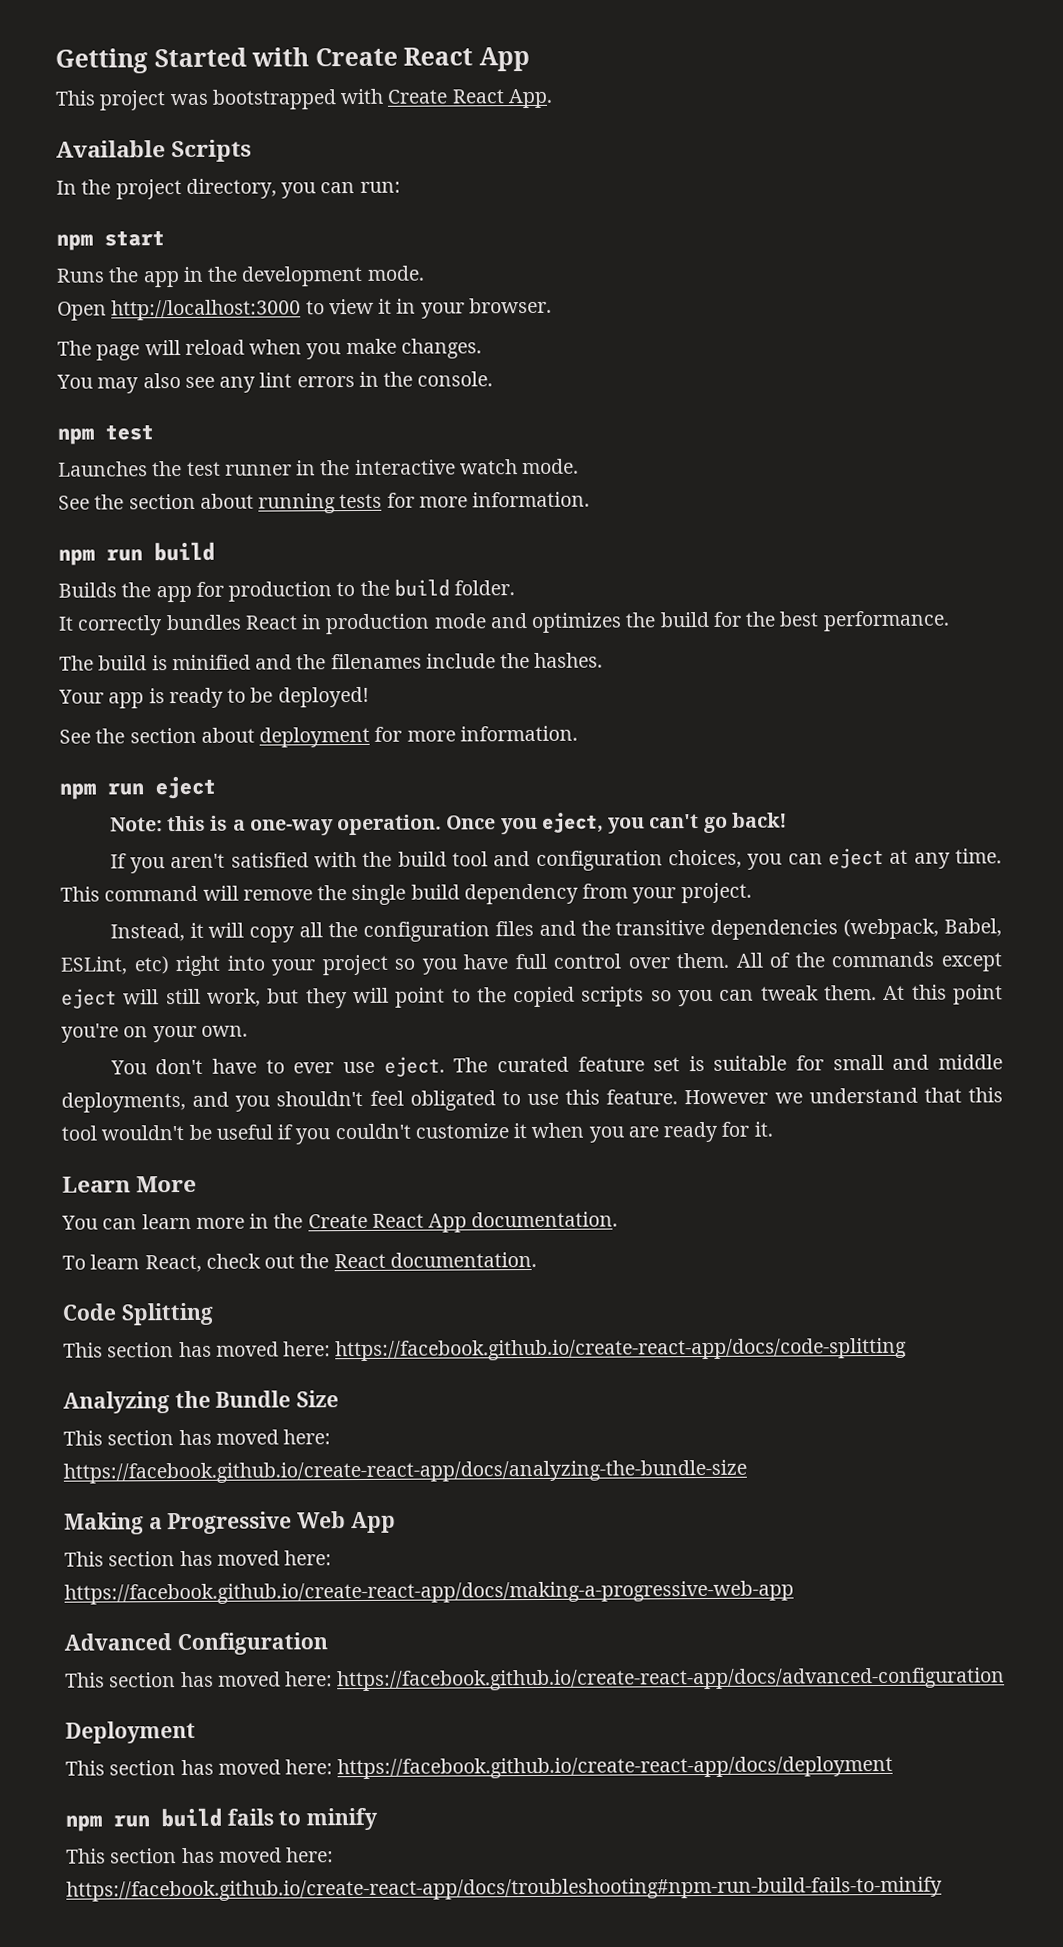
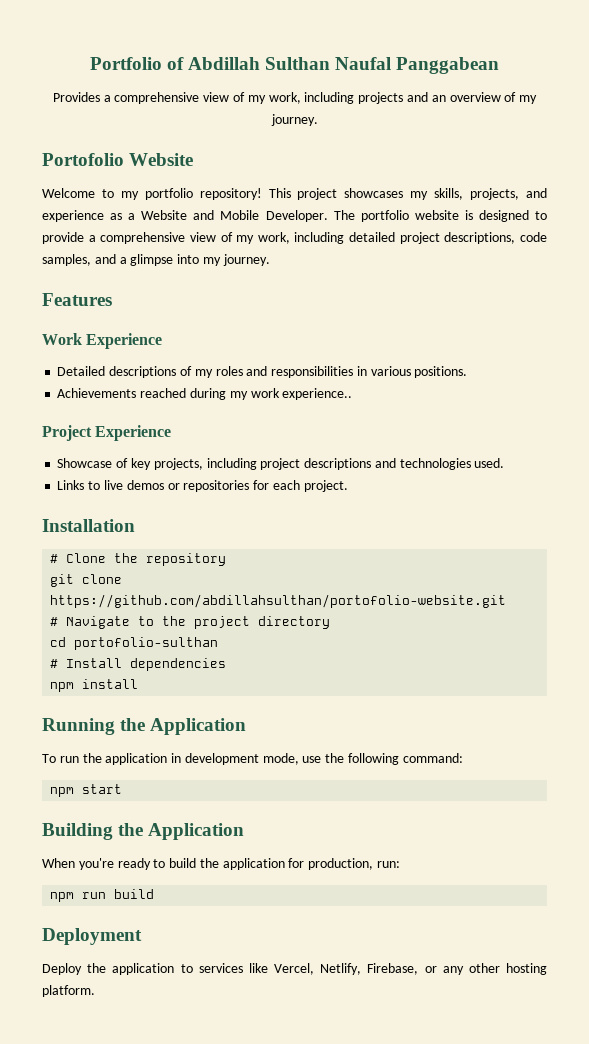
- Getting Started with Create React App
- This project was bootstrapped with Create React App.
- Available Scripts
- In the project directory, you can run:
+ Portfolio of Abdillah Sulthan Naufal Panggabean
+ Provides a comprehensive view of my work, including projects and an overview of my journey.
+ Portofolio Website
+ Welcome to my portfolio repository! This project showcases my skills, projects, and experience as a Website and Mobile Developer. The portfolio website is designed to provide a comprehensive view of my work, including detailed project descriptions, code samples, and a glimpse into my journey.
+ Features
+ Work Experience
+ Detailed descriptions of my roles and responsibilities in various positions.
+ Achievements reached during my work experience..
+ Project Experience
+ Showcase of key projects, including project descriptions and technologies used.
+ Links to live demos or repositories for each project.
+ Installation
+ # Clone the repository
+ git clone https://github.com/abdillahsulthan/portofolio-website.git
+ # Navigate to the project directory
+ cd portofolio-sulthan
+ # Install dependencies
+ npm install
+ Running the Application
+ To run the application in development mode, use the following command:
  npm start
- Runs the app in the development mode.
- Open http://localhost:3000 to view it in your browser.
- The page will reload when you make changes.
- You may also see any lint errors in the console.
- npm test
- Launches the test runner in the interactive watch mode.
- See the section about running tests for more information.
+ Building the Application
+ When you're ready to build the application for production, run:
  npm run build
- Builds the app for production to the build folder.
- It correctly bundles React in production mode and optimizes the build for the best performance.
- The build is minified and the filenames include the hashes.
- Your app is ready to be deployed!
- See the section about deployment for more information.
- npm run eject
- Note: this is a one-way operation. Once you eject, you can't go back!
- If you aren't satisfied with the build tool and configuration choices, you can eject at any time. This command will remove the single build dependency from your project.
- Instead, it will copy all the configuration files and the transitive dependencies (webpack, Babel, ESLint, etc) right into your project so you have full control over them. All of the commands except eject will still work, but they will point to the copied scripts so you can tweak them. At this point you're on your own.
- You don't have to ever use eject. The curated feature set is suitable for small and middle deployments, and you shouldn't feel obligated to use this feature. However we understand that this tool wouldn't be useful if you couldn't customize it when you are ready for it.
- Learn More
- You can learn more in the Create React App documentation.
- To learn React, check out the React documentation.
- Code Splitting
- This section has moved here: https://facebook.github.io/create-react-app/docs/code-splitting
- Analyzing the Bundle Size
- This section has moved here: https://facebook.github.io/create-react-app/docs/analyzing-the-bundle-size
- Making a Progressive Web App
- This section has moved here: https://facebook.github.io/create-react-app/docs/making-a-progressive-web-app
- Advanced Configuration
- This section has moved here: https://facebook.github.io/create-react-app/docs/advanced-configuration
  Deployment
- This section has moved here: https://facebook.github.io/create-react-app/docs/deployment
- npm run build fails to minify
- This section has moved here: https://facebook.github.io/create-react-app/docs/troubleshooting#npm-run-build-fails-to-minify
+ Deploy the application to services like Vercel, Netlify, Firebase, or any other hosting platform.

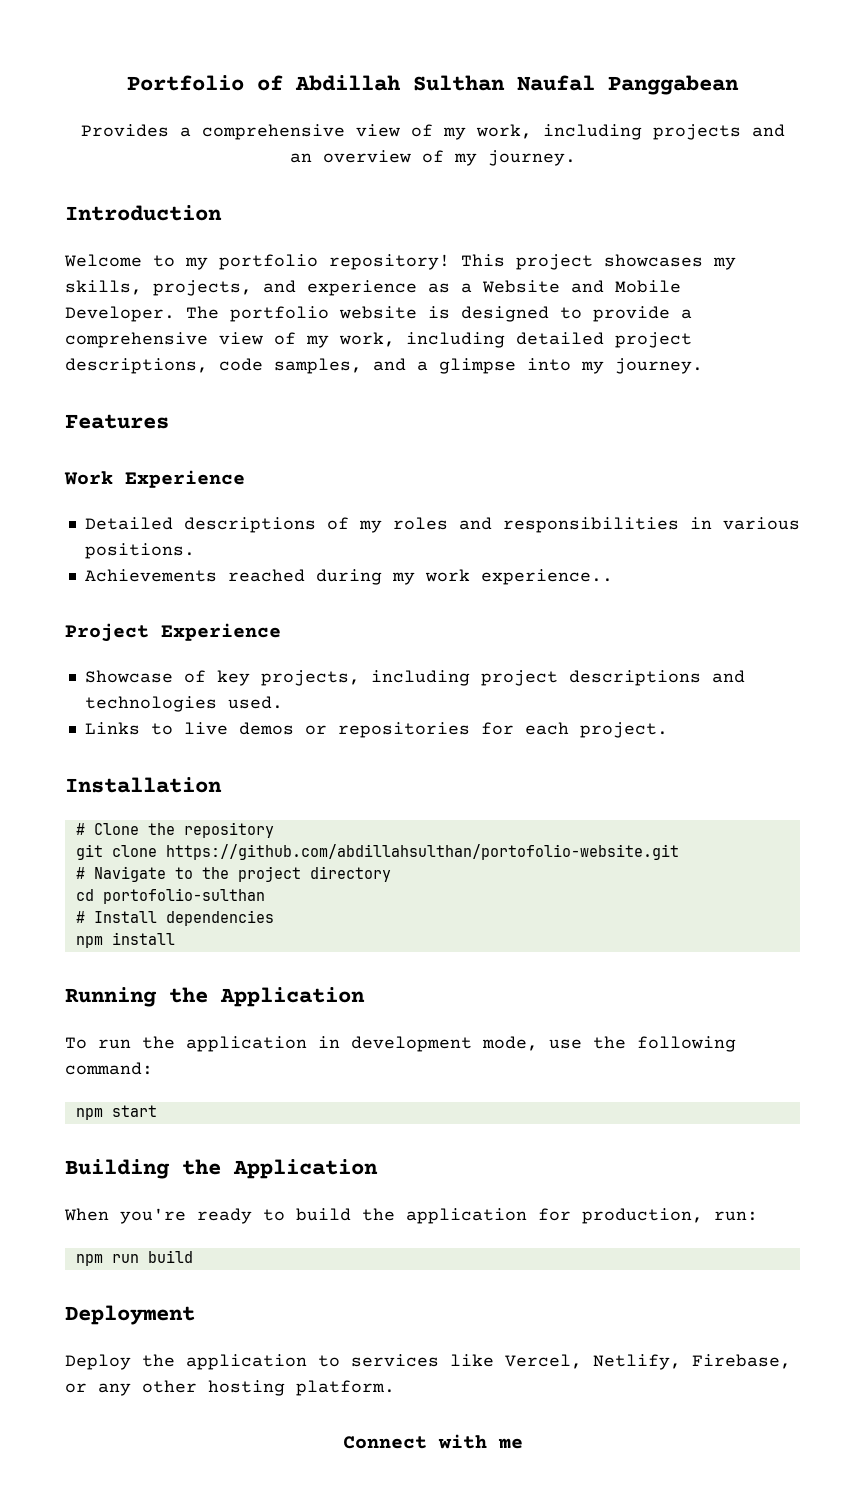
- Portofolio Website
+ Introduction
+ Connect with me

